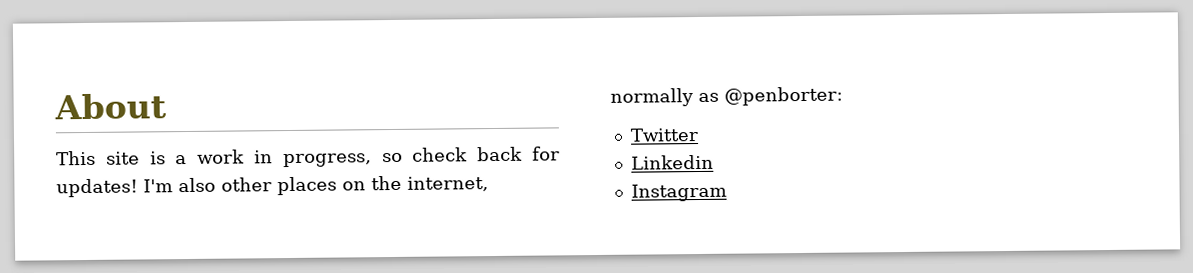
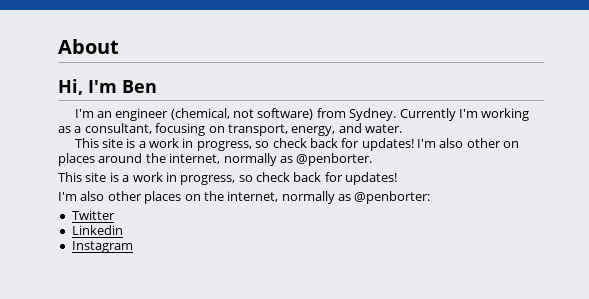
+ Hi, I'm Ben
+ I'm an engineer (chemical, not software) from Sydney. Currently I'm working as a consultant, focusing on transport, energy, and water.
+ I'm also other on places around the internet, normally as @penborter.
+ This site is a work in progress, so check back for updates!

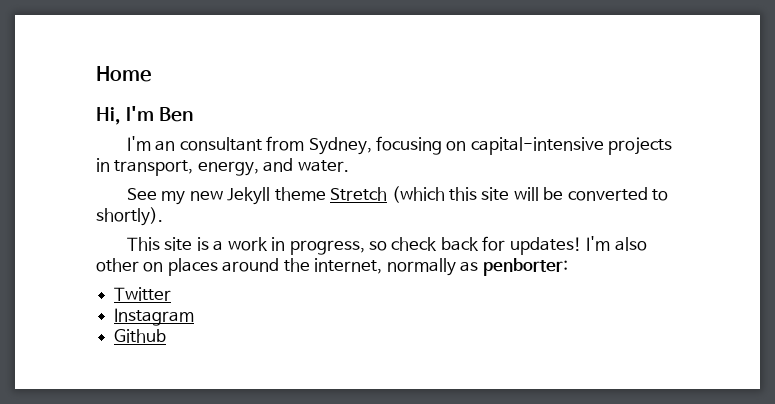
- About
+ Home
- I'm an engineer (chemical, not software) from Sydney. Currently I'm working as a consultant, focusing on transport, energy, and water.
+ I'm an consultant from Sydney, focusing on capital-intensive projects in transport, energy, and water.
+ See my new Jekyll theme Stretch (which this site will be converted to shortly).
- I'm also other on places around the internet, normally as @penborter.
- This site is a work in progress, so check back for updates!
- I'm also other places on the internet, normally as @penborter:
+ I'm also other on places around the internet, normally as penborter:
- Linkedin
  Instagram
+ Github

